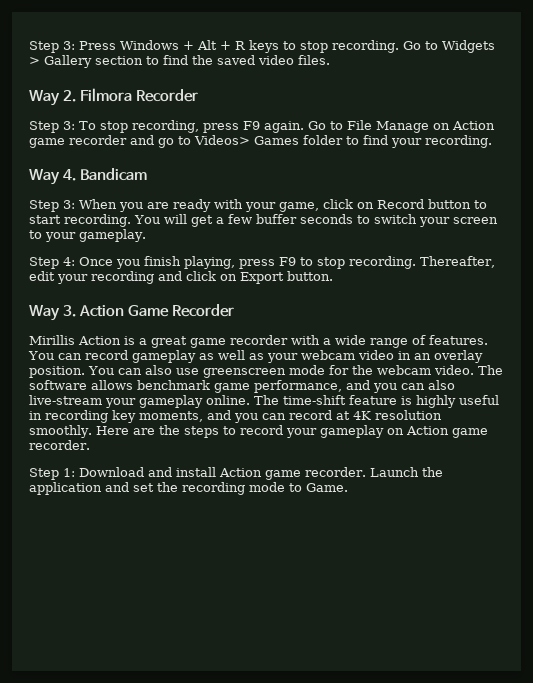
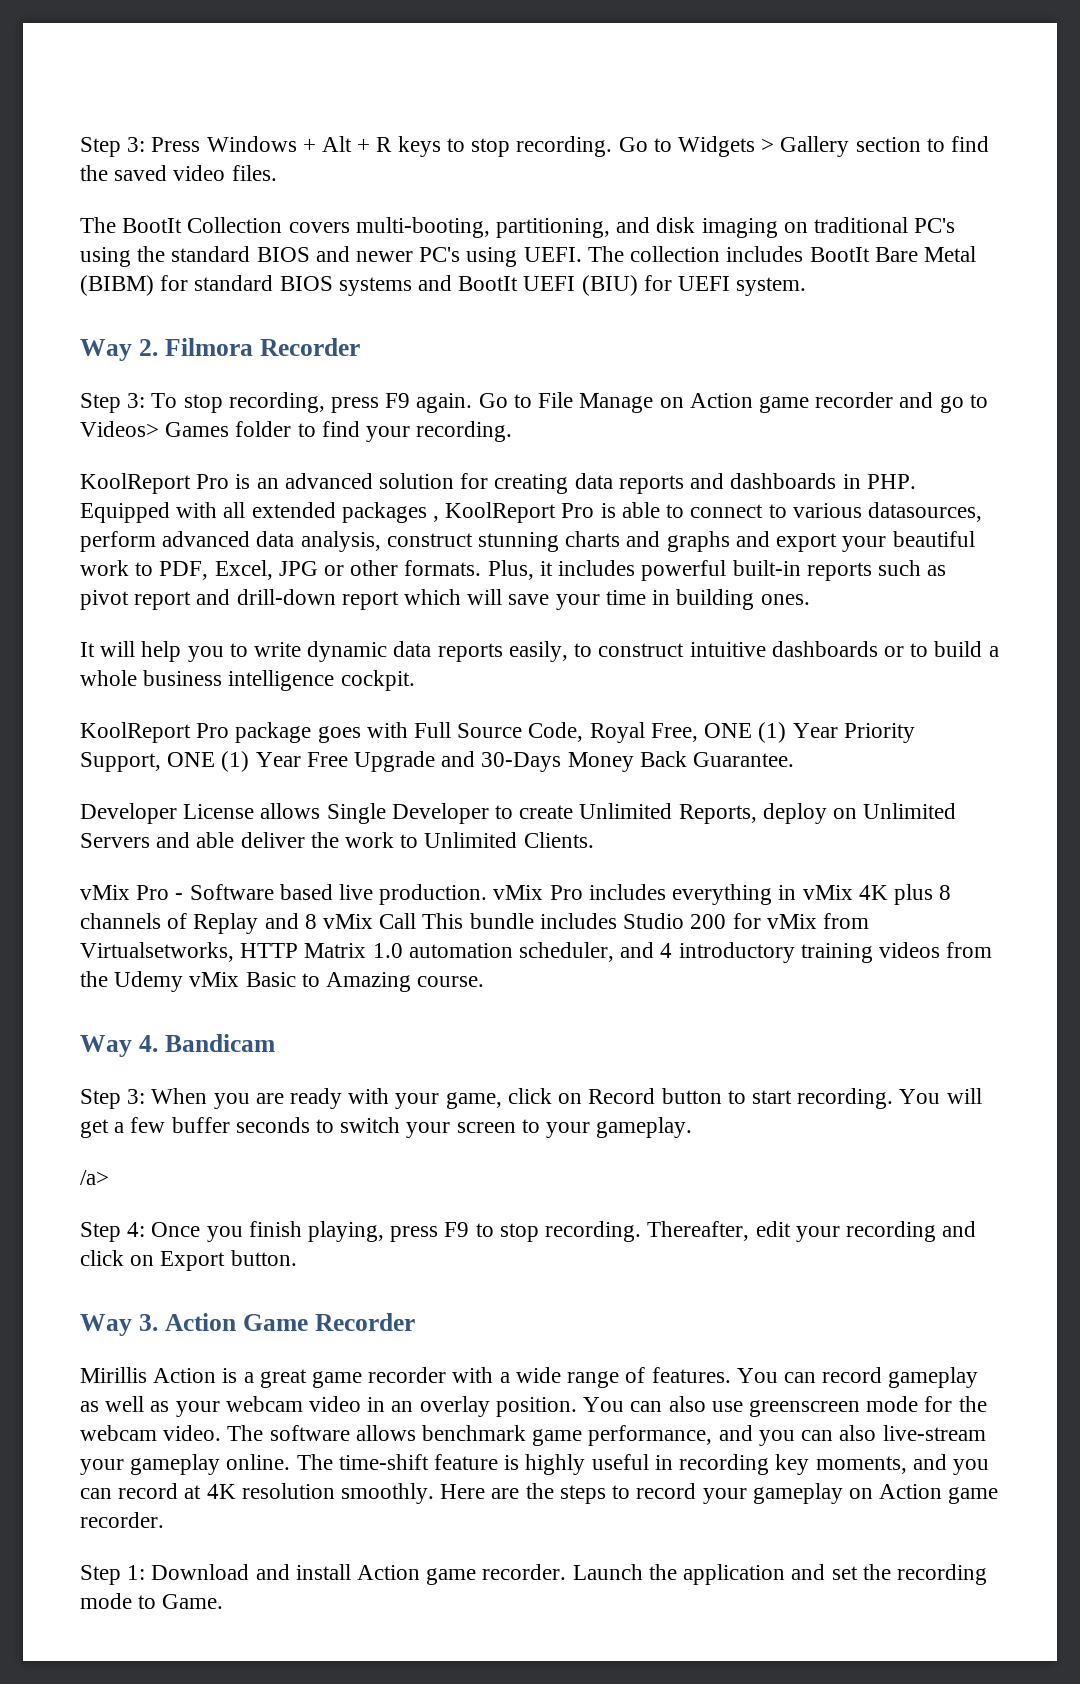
+ The BootIt Collection covers multi-booting, partitioning, and disk imaging on traditional PC's using the standard BIOS and newer PC's using UEFI. The collection includes BootIt Bare Metal (BIBM) for standard BIOS systems and BootIt UEFI (BIU) for UEFI system.
+ KoolReport Pro is an advanced solution for creating data reports and dashboards in PHP. Equipped with all extended packages , KoolReport Pro is able to connect to various datasources, perform advanced data analysis, construct stunning charts and graphs and export your beautiful work to PDF, Excel, JPG or other formats. Plus, it includes powerful built-in reports such as pivot report and drill-down report which will save your time in building ones.
+ It will help you to write dynamic data reports easily, to construct intuitive dashboards or to build a whole business intelligence cockpit.
+ KoolReport Pro package goes with Full Source Code, Royal Free, ONE (1) Year Priority Support, ONE (1) Year Free Upgrade and 30-Days Money Back Guarantee.
+ Developer License allows Single Developer to create Unlimited Reports, deploy on Unlimited Servers and able deliver the work to Unlimited Clients.
+ vMix Pro - Software based live production. vMix Pro includes everything in vMix 4K plus 8 channels of Replay and 8 vMix Call This bundle includes Studio 200 for vMix from Virtualsetworks, HTTP Matrix 1.0 automation scheduler, and 4 introductory training videos from the Udemy vMix Basic to Amazing course.
+ /a>

